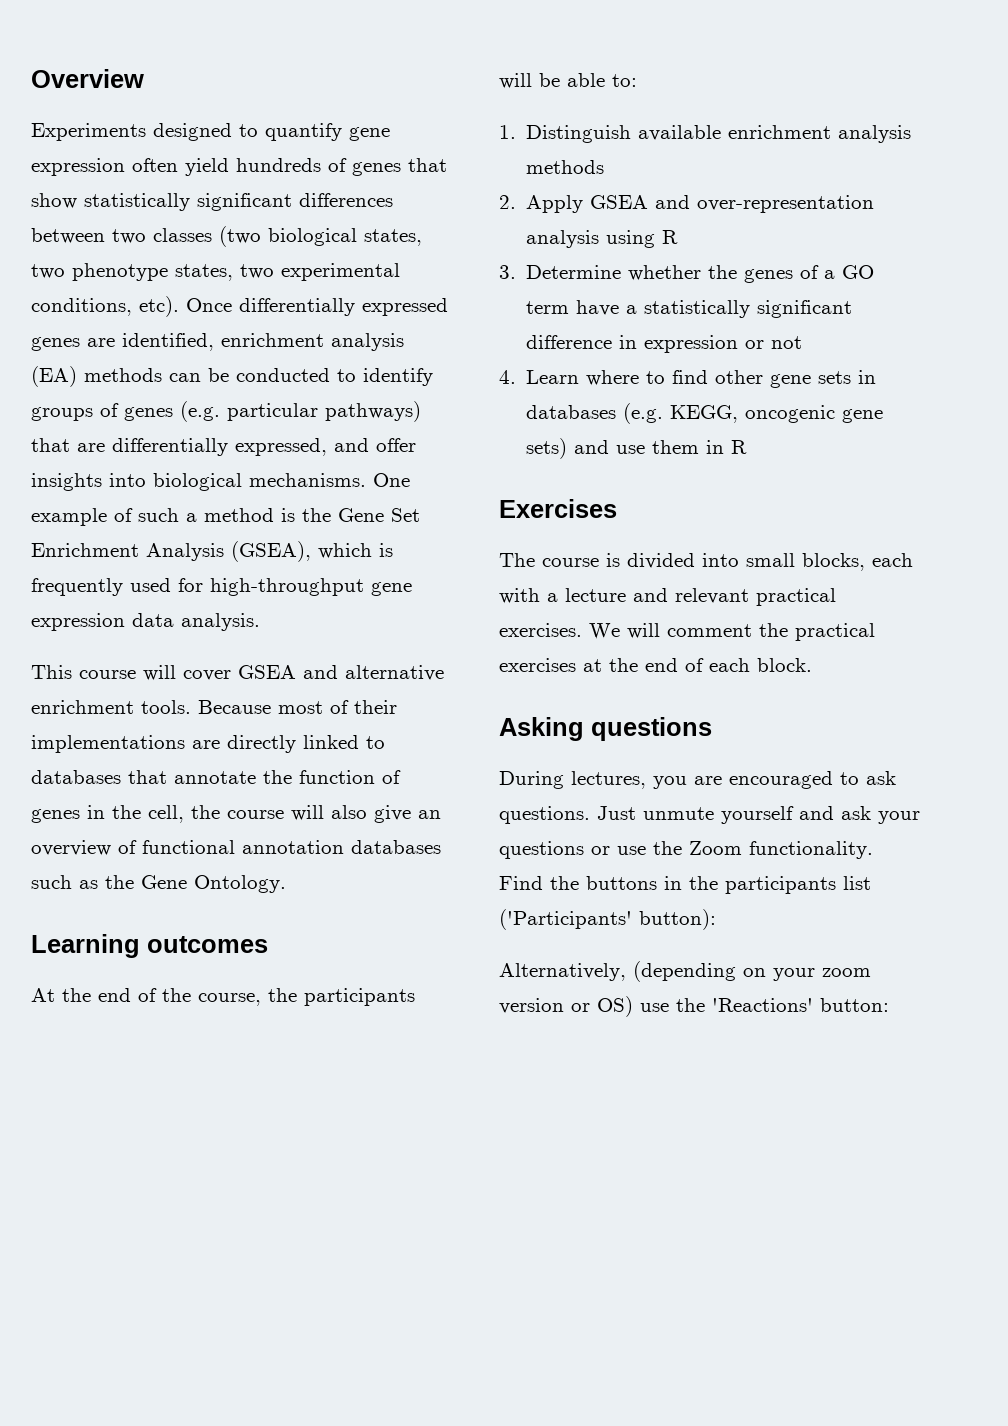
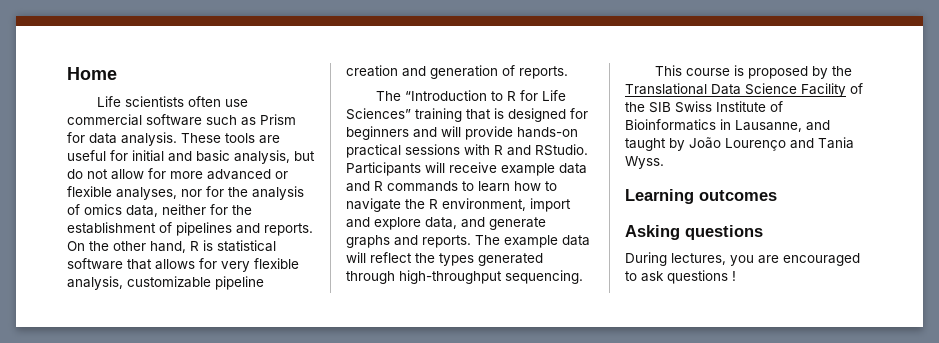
- Overview
- Experiments designed to quantify gene expression often yield hundreds of genes that show statistically significant differences between two classes (two biological states, two phenotype states, two experimental conditions, etc). Once differentially expressed genes are identified, enrichment analysis (EA) methods can be conducted to identify groups of genes (e.g. particular pathways) that are differentially expressed, and offer insights into biological mechanisms. One example of such a method is the Gene Set Enrichment Analysis (GSEA), which is frequently used for high-throughput gene expression data analysis.
- This course will cover GSEA and alternative enrichment tools. Because most of their implementations are directly linked to databases that annotate the function of genes in the cell, the course will also give an overview of functional annotation databases such as the Gene Ontology.
+ Home
+ Life scientists often use commercial software such as Prism for data analysis. These tools are useful for initial and basic analysis, but do not allow for more advanced or flexible analyses, nor for the analysis of omics data, neither for the establishment of pipelines and reports. On the other hand, R is statistical software that allows for very flexible analysis, customizable pipeline creation and generation of reports.
+ The “Introduction to R for Life Sciences” training that is designed for beginners and will provide hands-on practical sessions with R and RStudio. Participants will receive example data and R commands to learn how to navigate the R environment, import and explore data, and generate graphs and reports. The example data will reflect the types generated through high-throughput sequencing.
+ This course is proposed by the Translational Data Science Facility of the SIB Swiss Institute of Bioinformatics in Lausanne, and taught by João Lourenço and Tania Wyss.
  Learning outcomes
- At the end of the course, the participants will be able to:
- 1. Distinguish available enrichment analysis methods
- 2. Apply GSEA and over-representation analysis using R
- 3. Determine whether the genes of a GO term have a statistically significant difference in expression or not
- 4. Learn where to find other gene sets in databases (e.g. KEGG, oncogenic gene sets) and use them in R
- Exercises
- The course is divided into small blocks, each with a lecture and relevant practical exercises. We will comment the practical exercises at the end of each block.
- During lectures, you are encouraged to ask questions. Just unmute yourself and ask your questions or use the Zoom functionality. Find the buttons in the participants list ('Participants' button):
- Alternatively, (depending on your zoom version or OS) use the 'Reactions' button:
+ During lectures, you are encouraged to ask questions !

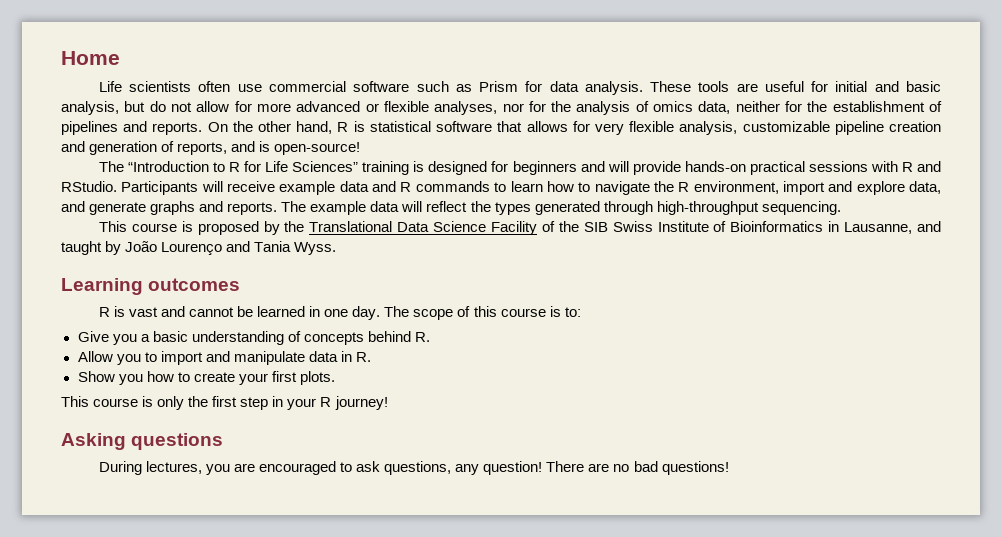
- On the other hand, R is statistical software that allows for very flexible analysis, customizable pipeline creation and generation of reports.
+ On the other hand, R is statistical software that allows for very flexible analysis, customizable pipeline creation and generation of reports, and is open-source!
- The “Introduction to R for Life Sciences” training that is designed for beginners and will provide hands-on practical sessions with R and RStudio.
+ The “Introduction to R for Life Sciences” training is designed for beginners and will provide hands-on practical sessions with R and RStudio.
+ R is vast and cannot be learned in one day. The scope of this course is to:
+ Give you a basic understanding of concepts behind R.
+ Allow you to import and manipulate data in R.
+ Show you how to create your first plots.
+ This course is only the first step in your R journey!
- During lectures, you are encouraged to ask questions !
+ During lectures, you are encouraged to ask questions, any question! There are no bad questions!

